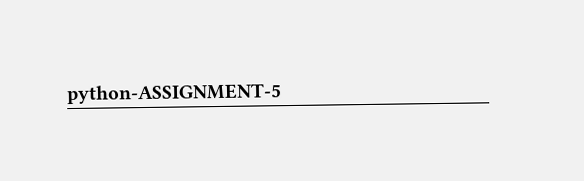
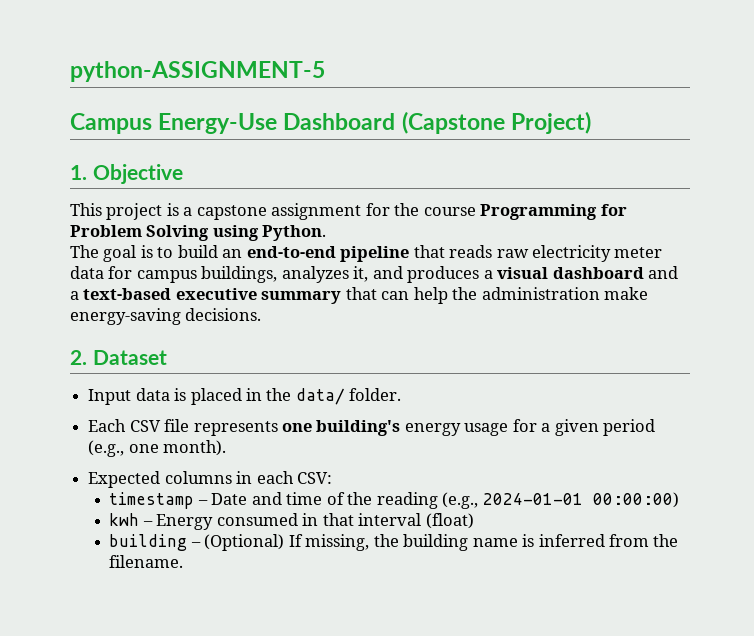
+ Campus Energy-Use Dashboard (Capstone Project)
+ 1. Objective
+ This project is a capstone assignment for the course Programming for Problem Solving using Python.
+ The goal is to build an end-to-end pipeline that reads raw electricity meter data for campus buildings, analyzes it, and produces a visual dashboard and a text-based executive summary that can help the administration make energy-saving decisions.
+ 2. Dataset
+ Input data is placed in the data/ folder.
+ Each CSV file represents one building's energy usage for a given period (e.g., one month).
+ Expected columns in each CSV:
+ timestamp – Date and time of the reading (e.g., 2024-01-01 00:00:00)
+ kwh – Energy consumed in that interval (float)
+ building – (Optional) If missing, the building name is inferred from the filename.

